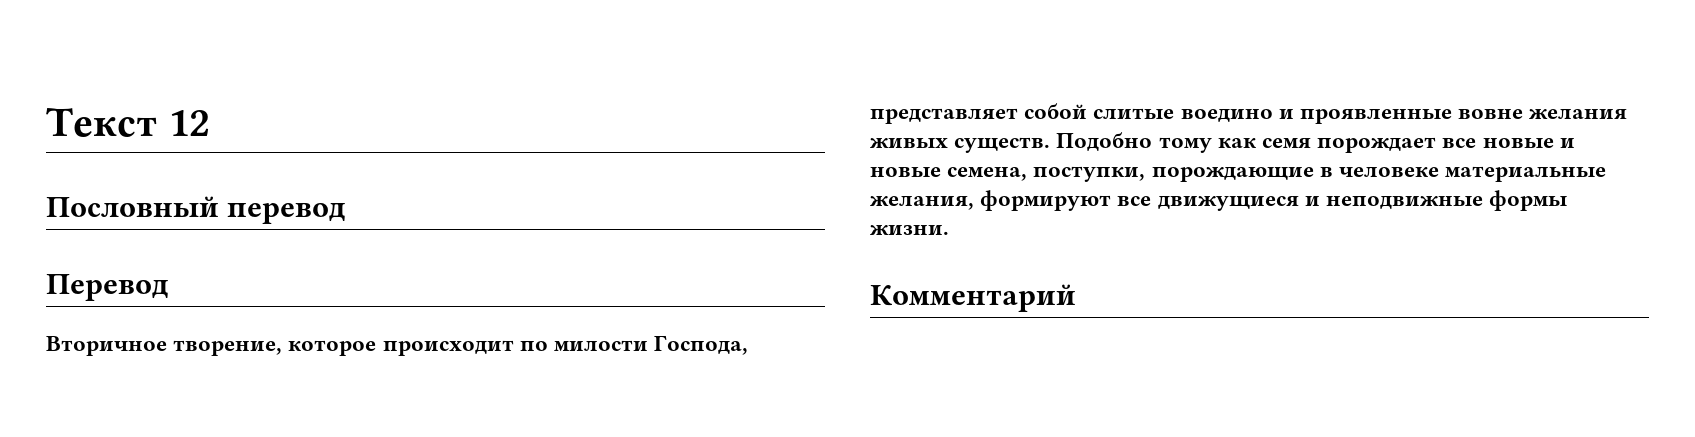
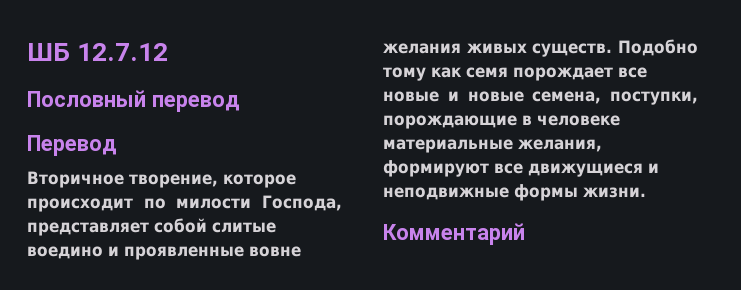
- Текст 12
+ ШБ 12.7.12

